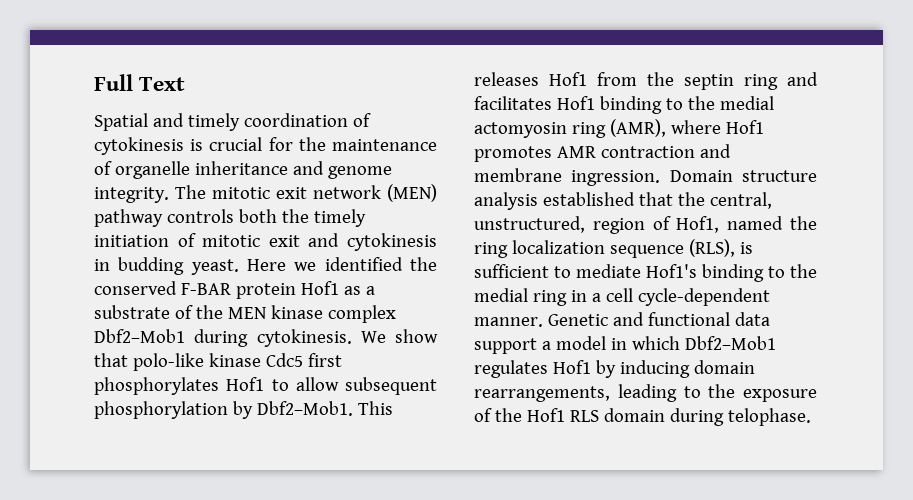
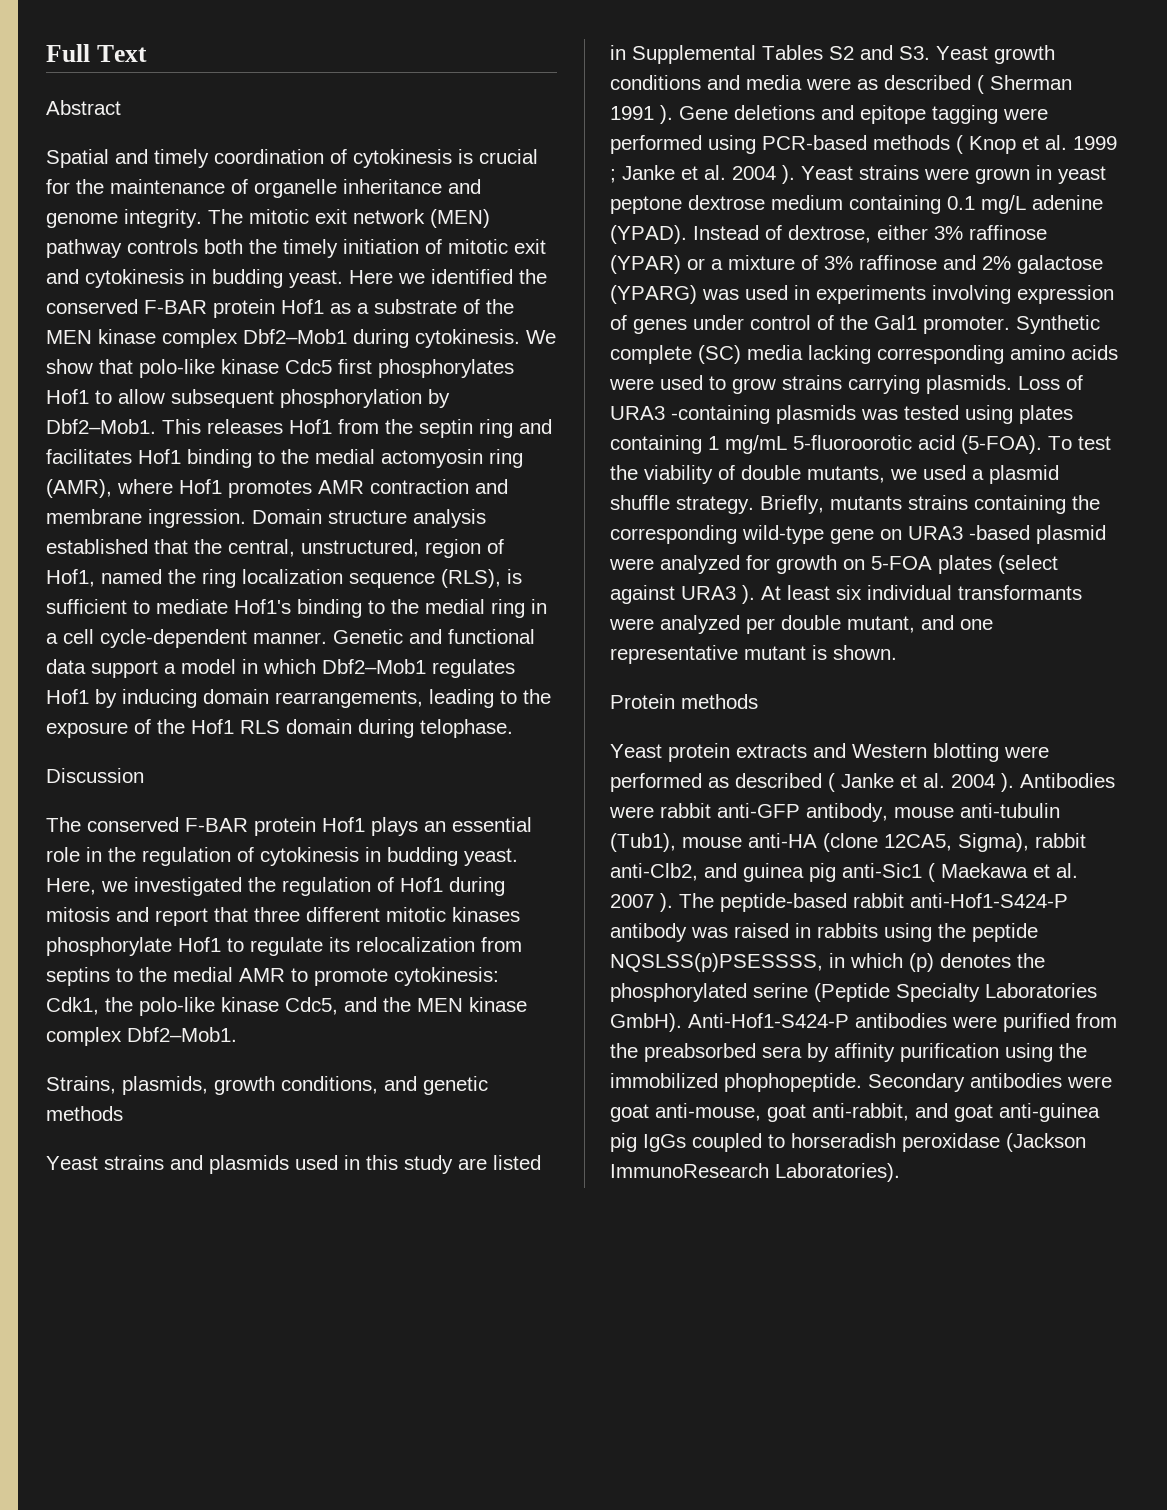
+ Abstract
+ Discussion
+ The conserved F-BAR protein Hof1 plays an essential role in the regulation of cytokinesis in budding yeast. Here, we investigated the regulation of Hof1 during mitosis and report that three different mitotic kinases phosphorylate Hof1 to regulate its relocalization from septins to the medial AMR to promote cytokinesis: Cdk1, the polo-like kinase Cdc5, and the MEN kinase complex Dbf2–Mob1.
+ Strains, plasmids, growth conditions, and genetic methods
+ Yeast strains and plasmids used in this study are listed in Supplemental Tables S2 and S3. Yeast growth conditions and media were as described ( Sherman 1991 ). Gene deletions and epitope tagging were performed using PCR-based methods ( Knop et al. 1999 ; Janke et al. 2004 ). Yeast strains were grown in yeast peptone dextrose medium containing 0.1 mg/L adenine (YPAD). Instead of dextrose, either 3% raffinose (YPAR) or a mixture of 3% raffinose and 2% galactose (YPARG) was used in experiments involving expression of genes under control of the Gal1 promoter. Synthetic complete (SC) media lacking corresponding amino acids were used to grow strains carrying plasmids. Loss of URA3 -containing plasmids was tested using plates containing 1 mg/mL 5-fluoroorotic acid (5-FOA). To test the viability of double mutants, we used a plasmid shuffle strategy. Briefly, mutants strains containing the corresponding wild-type gene on URA3 -based plasmid were analyzed for growth on 5-FOA plates (select against URA3 ). At least six individual transformants were analyzed per double mutant, and one representative mutant is shown.
+ Protein methods
+ Yeast protein extracts and Western blotting were performed as described ( Janke et al. 2004 ). Antibodies were rabbit anti-GFP antibody, mouse anti-tubulin (Tub1), mouse anti-HA (clone 12CA5, Sigma), rabbit anti-Clb2, and guinea pig anti-Sic1 ( Maekawa et al. 2007 ). The peptide-based rabbit anti-Hof1-S424-P antibody was raised in rabbits using the peptide NQSLSS(p)PSESSSS, in which (p) denotes the phosphorylated serine (Peptide Specialty Laboratories GmbH). Anti-Hof1-S424-P antibodies were purified from the preabsorbed sera by affinity purification using the immobilized phophopeptide. Secondary antibodies were goat anti-mouse, goat anti-rabbit, and goat anti-guinea pig IgGs coupled to horseradish peroxidase (Jackson ImmunoResearch Laboratories).

